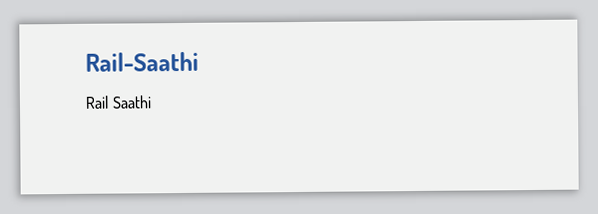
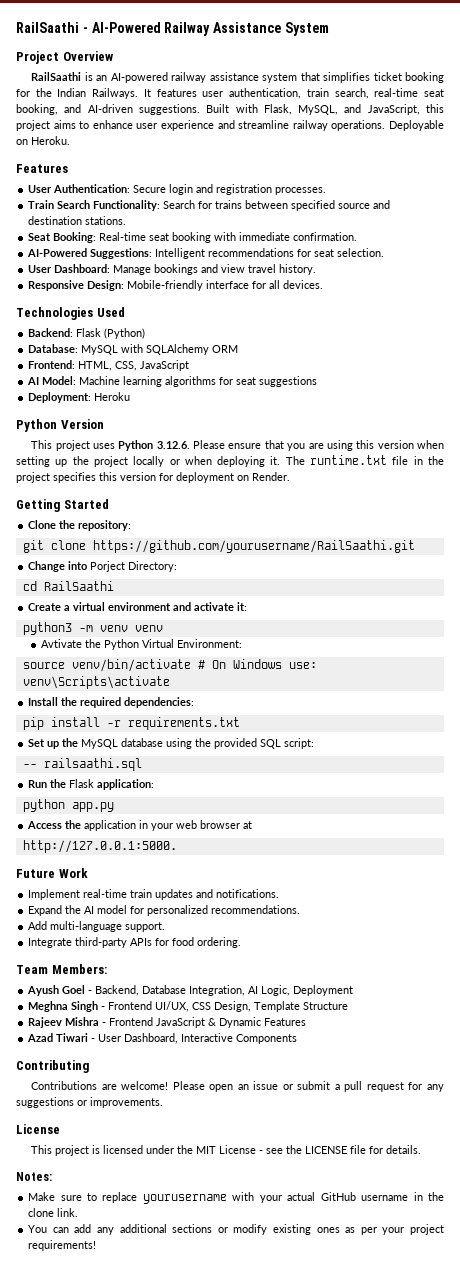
- Rail-Saathi
- Rail Saathi
+ RailSaathi - AI-Powered Railway Assistance System
+ Project Overview
+ RailSaathi is an AI-powered railway assistance system that simplifies ticket booking for the Indian Railways. It features user authentication, train search, real-time seat booking, and AI-driven suggestions. Built with Flask, MySQL, and JavaScript, this project aims to enhance user experience and streamline railway operations. Deployable on Heroku.
+ Features
+ User Authentication: Secure login and registration processes.
+ Train Search Functionality: Search for trains between specified source and destination stations.
+ Seat Booking: Real-time seat booking with immediate confirmation.
+ AI-Powered Suggestions: Intelligent recommendations for seat selection.
+ User Dashboard: Manage bookings and view travel history.
+ Responsive Design: Mobile-friendly interface for all devices.
+ Technologies Used
+ Backend: Flask (Python)
+ Database: MySQL with SQLAlchemy ORM
+ Frontend: HTML, CSS, JavaScript
+ AI Model: Machine learning algorithms for seat suggestions
+ Deployment: Heroku
+ Python Version
+ This project uses Python 3.12.6. Please ensure that you are using this version when setting up the project locally or when deploying it. The runtime.txt file in the project specifies this version for deployment on Render.
+ Getting Started
+ Clone the repository:
+ git clone https://github.com/yourusername/RailSaathi.git
+ Change into Porject Directory:
+ cd RailSaathi
+ Create a virtual environment and activate it:
+ python3 -m venv venv
+ Avtivate the Python Virtual Environment:
+ source venv/bin/activate # On Windows use: venv\Scripts\activate
+ Install the required dependencies:
+ pip install -r requirements.txt
+ Set up the MySQL database using the provided SQL script:
+ -- railsaathi.sql
+ Run the Flask application:
+ python app.py
+ Access the application in your web browser at
+ http://127.0.0.1:5000.
+ Future Work
+ Implement real-time train updates and notifications.
+ Expand the AI model for personalized recommendations.
+ Add multi-language support.
+ Integrate third-party APIs for food ordering.
+ Team Members:
+ Ayush Goel - Backend, Database Integration, AI Logic, Deployment
+ Meghna Singh - Frontend UI/UX, CSS Design, Template Structure
+ Rajeev Mishra - Frontend JavaScript & Dynamic Features
+ Azad Tiwari - User Dashboard, Interactive Components
+ Contributing
+ Contributions are welcome! Please open an issue or submit a pull request for any suggestions or improvements.
+ License
+ This project is licensed under the MIT License - see the LICENSE file for details.
+ Notes:
+ Make sure to replace yourusername with your actual GitHub username in the clone link.
+ You can add any additional sections or modify existing ones as per your project requirements!

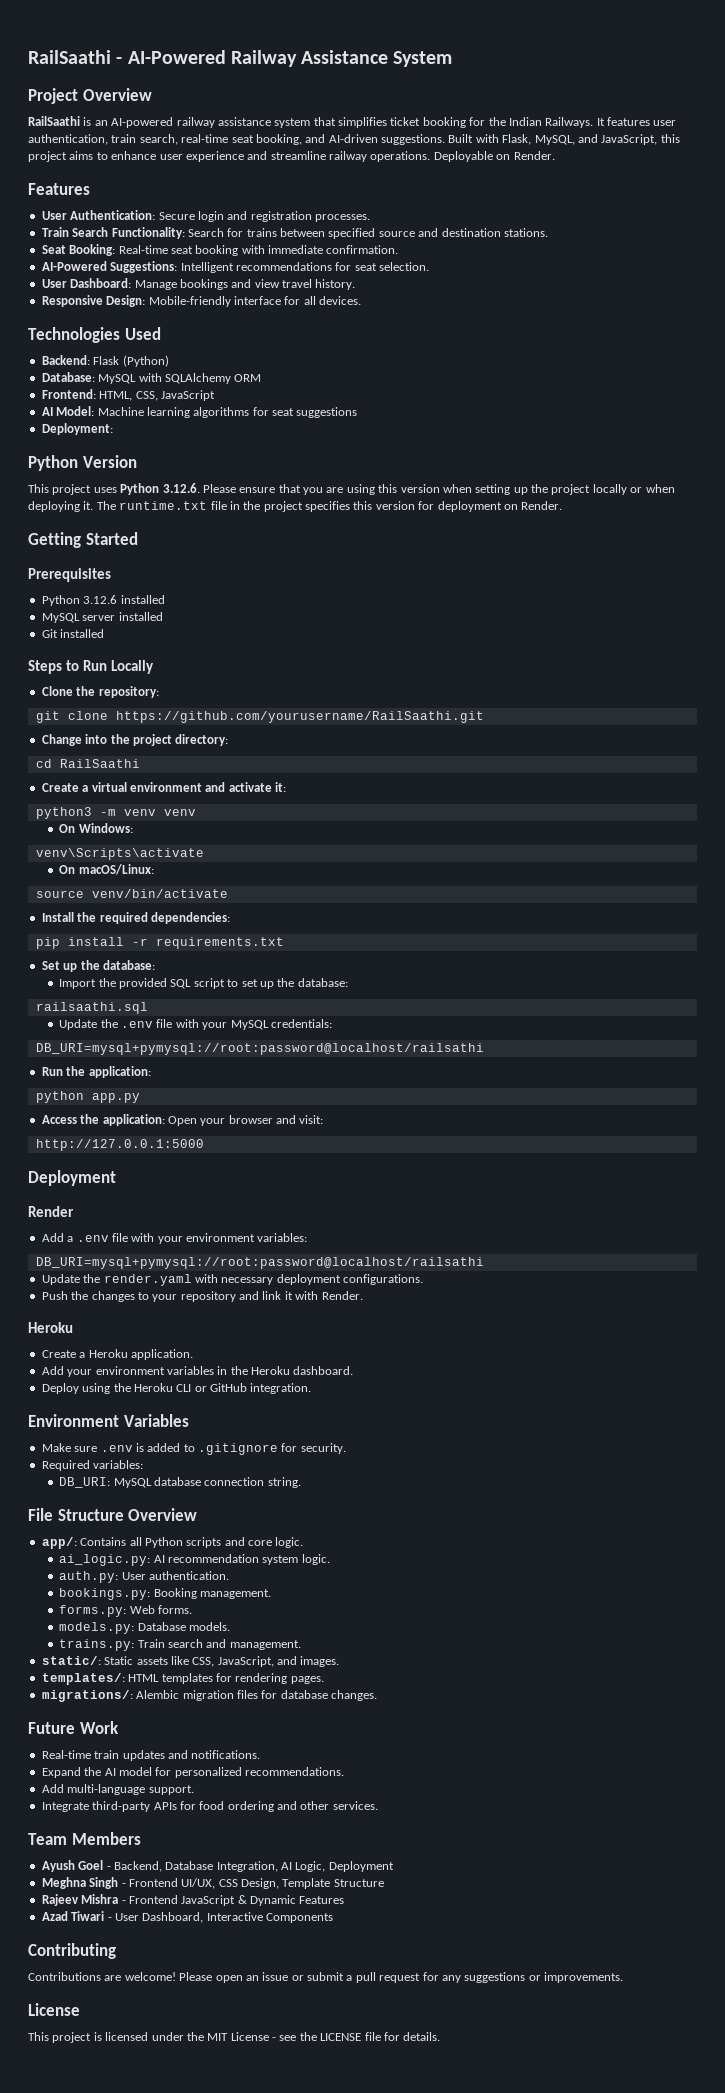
- Deployable on Heroku.
+ Deployable on Render.
- Deployment: Heroku
+ Deployment:
+ Prerequisites
+ Python 3.12.6 installed
+ MySQL server installed
+ Git installed
+ Steps to Run Locally
- Change into Porject Directory:
+ Change into the project directory:
- Avtivate the Python Virtual Environment:
- source venv/bin/activate # On Windows use: venv\Scripts\activate
+ On Windows:
+ venv\Scripts\activate
+ On macOS/Linux:
+ source venv/bin/activate
- Set up the MySQL database using the provided SQL script:
- -- railsaathi.sql
+ Set up the database:
+ Import the provided SQL script to set up the database:
+ railsaathi.sql
+ Update the .env file with your MySQL credentials:
+ DB_URI=mysql+pymysql://root:password@localhost/railsathi
- Run the Flask application:
+ Run the application:
- Access the application in your web browser at
- http://127.0.0.1:5000.
+ Access the application: Open your browser and visit:
+ http://127.0.0.1:5000
+ Deployment
+ Render
+ Add a .env file with your environment variables:
+ DB_URI=mysql+pymysql://root:password@localhost/railsathi
+ Update the render.yaml with necessary deployment configurations.
+ Push the changes to your repository and link it with Render.
+ Heroku
+ Create a Heroku application.
+ Add your environment variables in the Heroku dashboard.
+ Deploy using the Heroku CLI or GitHub integration.
+ Environment Variables
+ Make sure .env is added to .gitignore for security.
+ Required variables:
+ DB_URI: MySQL database connection string.
+ File Structure Overview
+ app/: Contains all Python scripts and core logic.
+ ai_logic.py: AI recommendation system logic.
+ auth.py: User authentication.
+ bookings.py: Booking management.
+ forms.py: Web forms.
+ models.py: Database models.
+ trains.py: Train search and management.
+ static/: Static assets like CSS, JavaScript, and images.
+ templates/: HTML templates for rendering pages.
+ migrations/: Alembic migration files for database changes.
- Implement real-time train updates and notifications.
+ Real-time train updates and notifications.
- Integrate third-party APIs for food ordering.
+ Integrate third-party APIs for food ordering and other services.
- Team Members:
+ Team Members
- Notes:
- Make sure to replace yourusername with your actual GitHub username in the clone link.
- You can add any additional sections or modify existing ones as per your project requirements!

